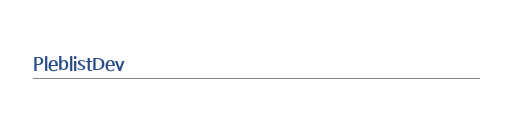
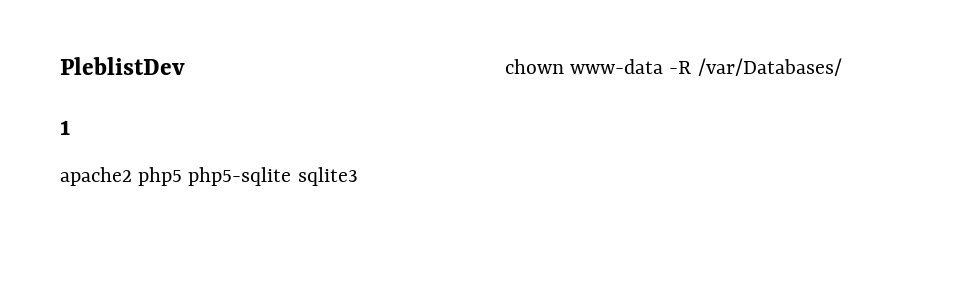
+ 1
+ apache2 php5 php5-sqlite sqlite3
+ chown www-data -R /var/Databases/

